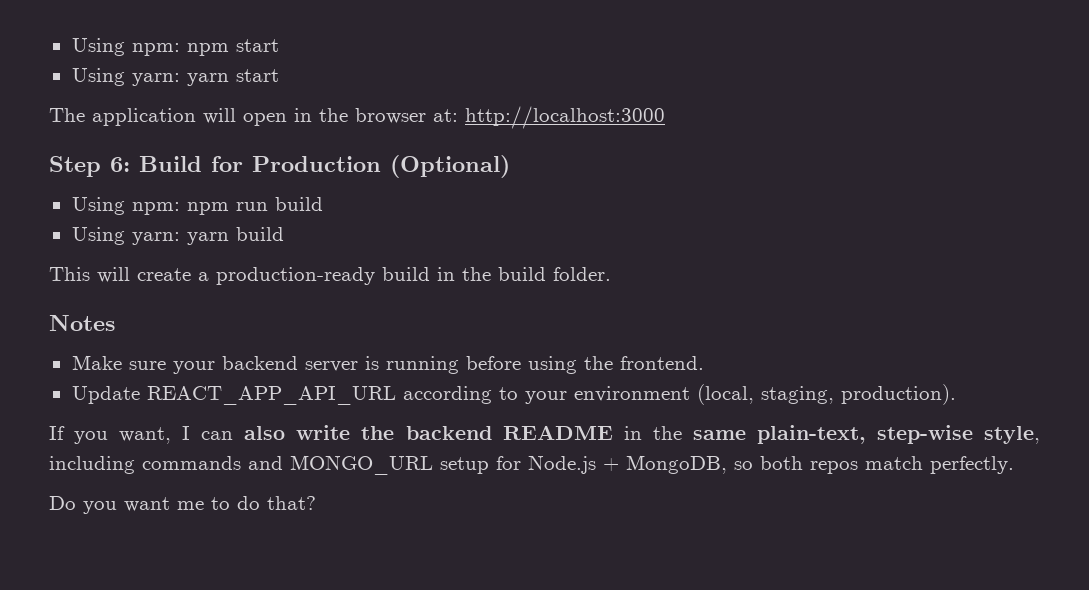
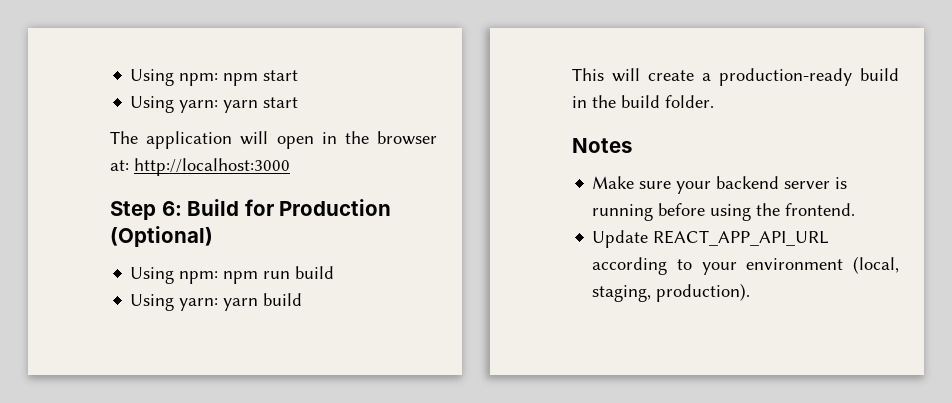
- If you want, I can also write the backend README in the same plain-text, step-wise style, including commands and MONGO_URL setup for Node.js + MongoDB, so both repos match perfectly.
- Do you want me to do that?

